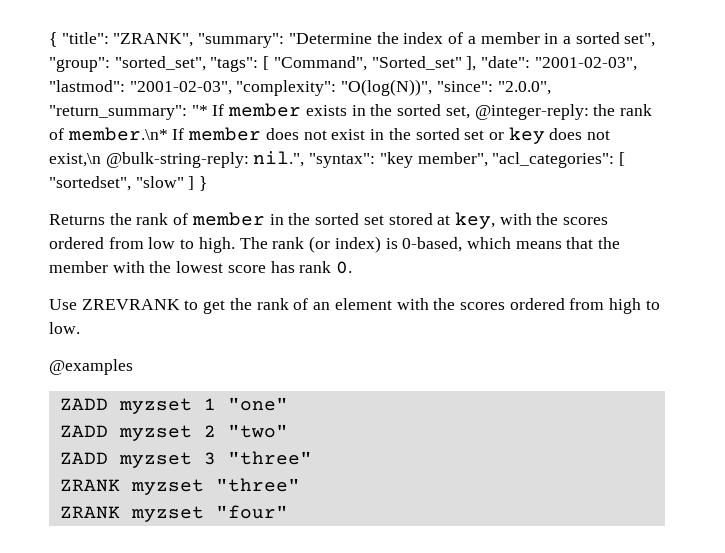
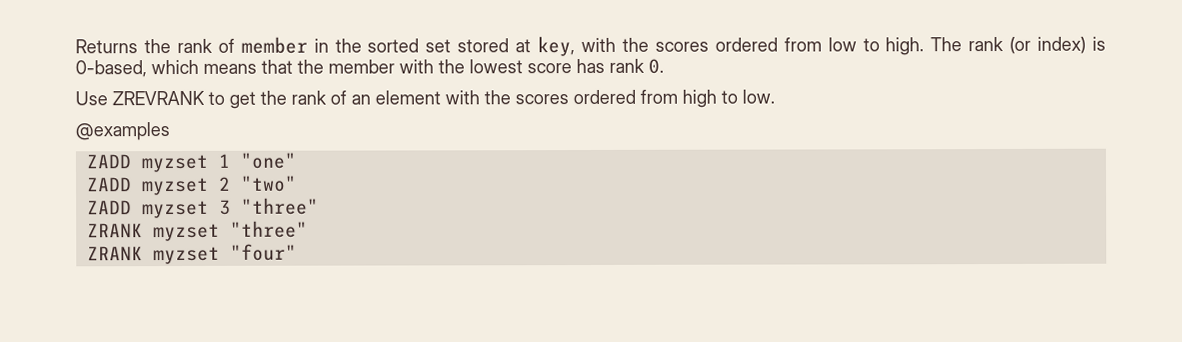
- { "title": "ZRANK", "summary": "Determine the index of a member in a sorted set", "group": "sorted_set", "tags": [ "Command", "Sorted_set" ], "date": "2001-02-03", "lastmod": "2001-02-03", "complexity": "O(log(N))", "since": "2.0.0", "return_summary": "* If member exists in the sorted set, @integer-reply: the rank of member.\n* If member does not exist in the sorted set or key does not exist,\n @bulk-string-reply: nil.", "syntax": "key member", "acl_categories": [ "sortedset", "slow" ] }

